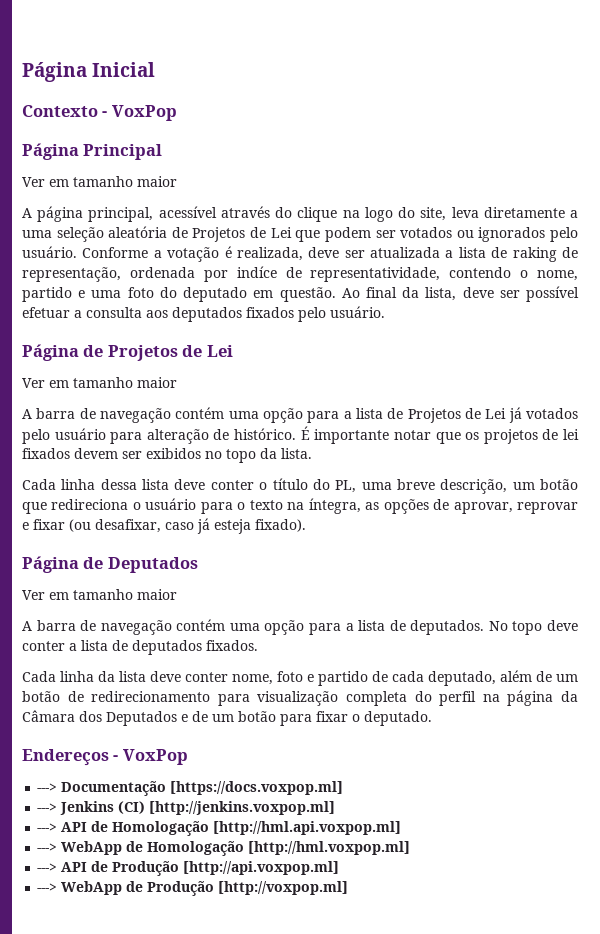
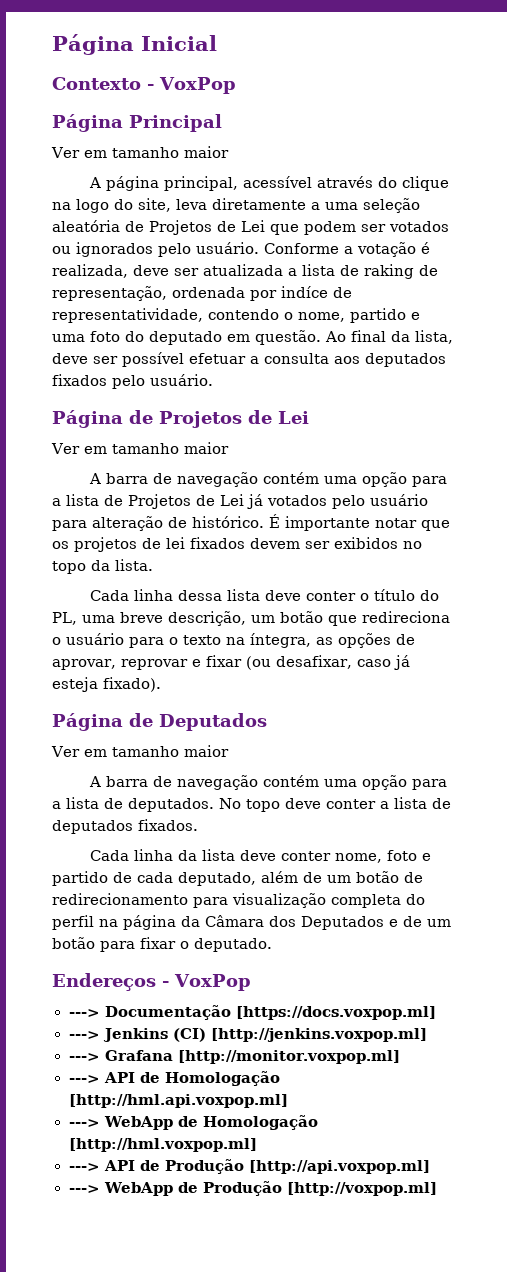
+ ---> Grafana [http://monitor.voxpop.ml]

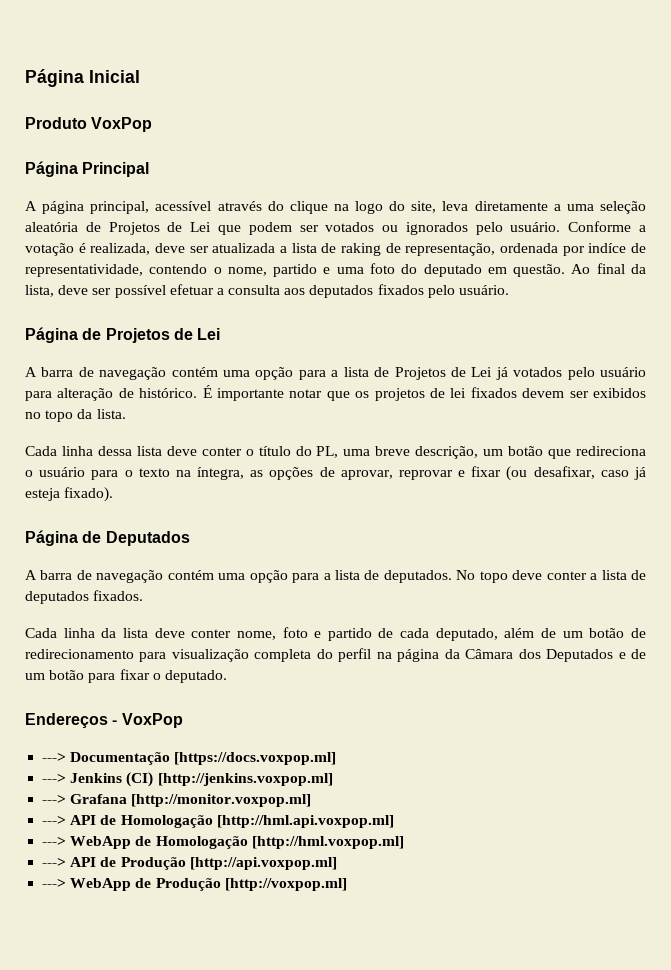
- Contexto - VoxPop
+ Produto VoxPop
  Página Principal
- Ver em tamanho maior
  Página de Projetos de Lei
- Ver em tamanho maior
  Página de Deputados
- Ver em tamanho maior

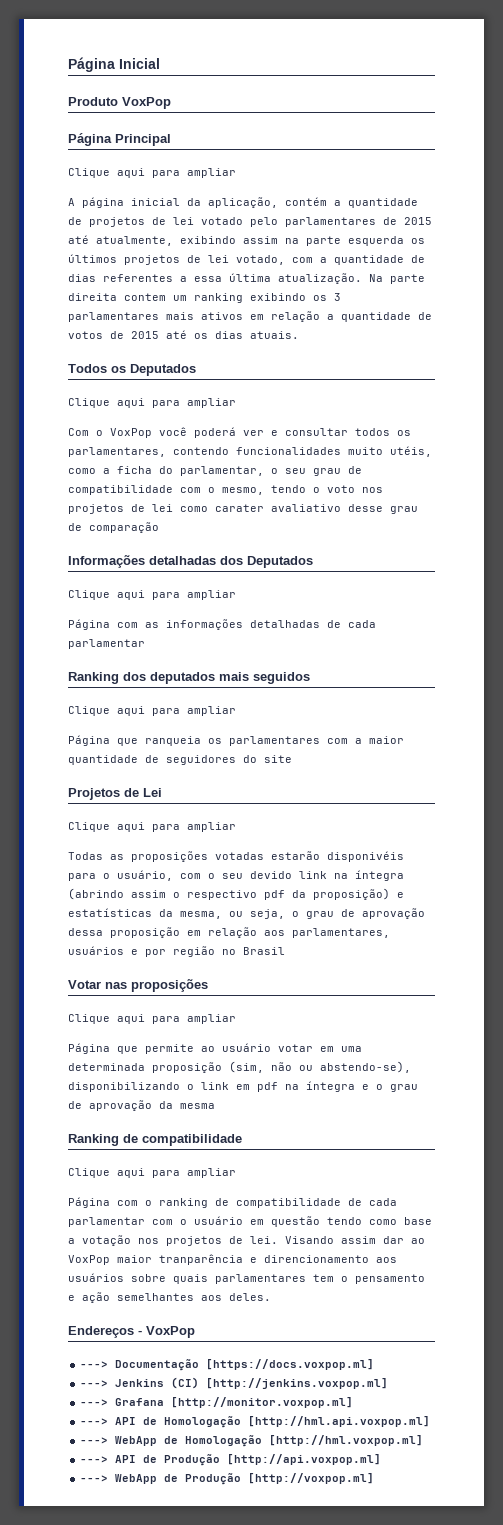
  Página Principal
- A página principal, acessível através do clique na logo do site, leva diretamente a uma seleção aleatória de Projetos de Lei que podem ser votados ou ignorados pelo usuário. Conforme a votação é realizada, deve ser atualizada a lista de raking de representação, ordenada por indíce de representatividade, contendo o nome, partido e uma foto do deputado em questão. Ao final da lista, deve ser possível efetuar a consulta aos deputados fixados pelo usuário.
- Página de Projetos de Lei
- A barra de navegação contém uma opção para a lista de Projetos de Lei já votados pelo usuário para alteração de histórico. É importante notar que os projetos de lei fixados devem ser exibidos no topo da lista.
- Cada linha dessa lista deve conter o título do PL, uma breve descrição, um botão que redireciona o usuário para o texto na íntegra, as opções de aprovar, reprovar e fixar (ou desafixar, caso já esteja fixado).
- Página de Deputados
- A barra de navegação contém uma opção para a lista de deputados. No topo deve conter a lista de deputados fixados.
- Cada linha da lista deve conter nome, foto e partido de cada deputado, além de um botão de redirecionamento para visualização completa do perfil na página da Câmara dos Deputados e de um botão para fixar o deputado.
+ Clique aqui para ampliar
+ A página inicial da aplicação, contém a quantidade de projetos de lei votado pelo parlamentares de 2015 até atualmente, exibindo assim na parte esquerda os últimos projetos de lei votado, com a quantidade de dias referentes a essa última atualização. Na parte direita contem um ranking exibindo os 3 parlamentares mais ativos em relação a quantidade de votos de 2015 até os dias atuais.
+ Todos os Deputados
+ Clique aqui para ampliar
+ Com o VoxPop você poderá ver e consultar todos os parlamentares, contendo funcionalidades muito utéis, como a ficha do parlamentar, o seu grau de compatibilidade com o mesmo, tendo o voto nos projetos de lei como carater avaliativo desse grau de comparação
+ Informações detalhadas dos Deputados
+ Clique aqui para ampliar
+ Página com as informações detalhadas de cada parlamentar
+ Ranking dos deputados mais seguidos
+ Clique aqui para ampliar
+ Página que ranqueia os parlamentares com a maior quantidade de seguidores do site
+ Projetos de Lei
+ Clique aqui para ampliar
+ Todas as proposições votadas estarão disponivéis para o usuário, com o seu devido link na íntegra (abrindo assim o respectivo pdf da proposição) e estatísticas da mesma, ou seja, o grau de aprovação dessa proposição em relação aos parlamentares, usuários e por região no Brasil
+ Votar nas proposições
+ Clique aqui para ampliar
+ Página que permite ao usuário votar em uma determinada proposição (sim, não ou abstendo-se), disponibilizando o link em pdf na íntegra e o grau de aprovação da mesma
+ Ranking de compatibilidade
+ Clique aqui para ampliar
+ Página com o ranking de compatibilidade de cada parlamentar com o usuário em questão tendo como base a votação nos projetos de lei. Visando assim dar ao VoxPop maior tranparência e direncionamento aos usuários sobre quais parlamentares tem o pensamento e ação semelhantes aos deles.

